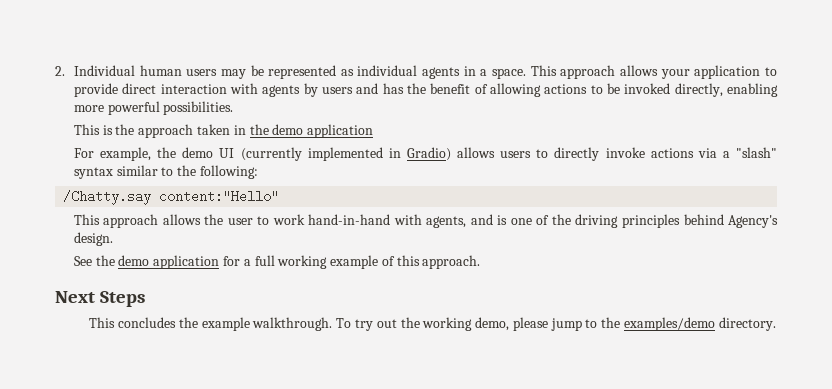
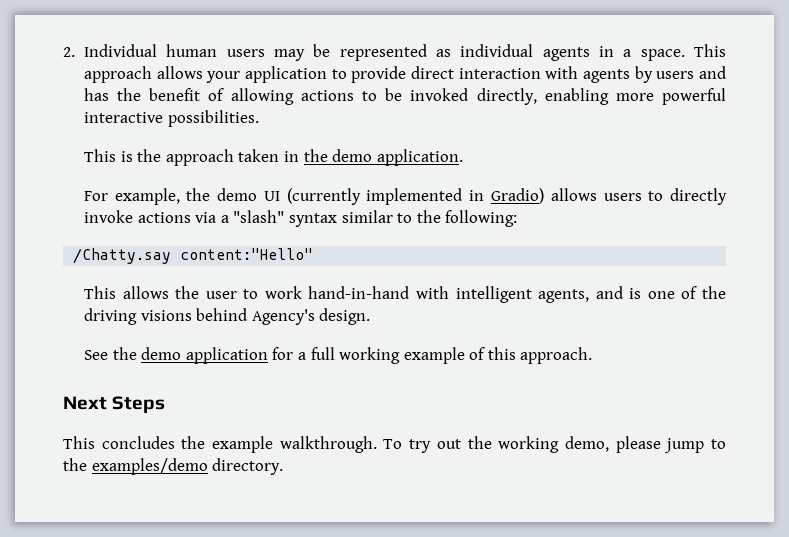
- This approach allows your application to provide direct interaction with agents by users and has the benefit of allowing actions to be invoked directly, enabling more powerful possibilities.
+ This approach allows your application to provide direct interaction with agents by users and has the benefit of allowing actions to be invoked directly, enabling more powerful interactive possibilities.
- This is the approach taken in the demo application
+ This is the approach taken in the demo application.
- This approach allows the user to work hand-in-hand with agents, and is one of the driving principles behind Agency's design.
+ This allows the user to work hand-in-hand with intelligent agents, and is one of the driving visions behind Agency's design.

